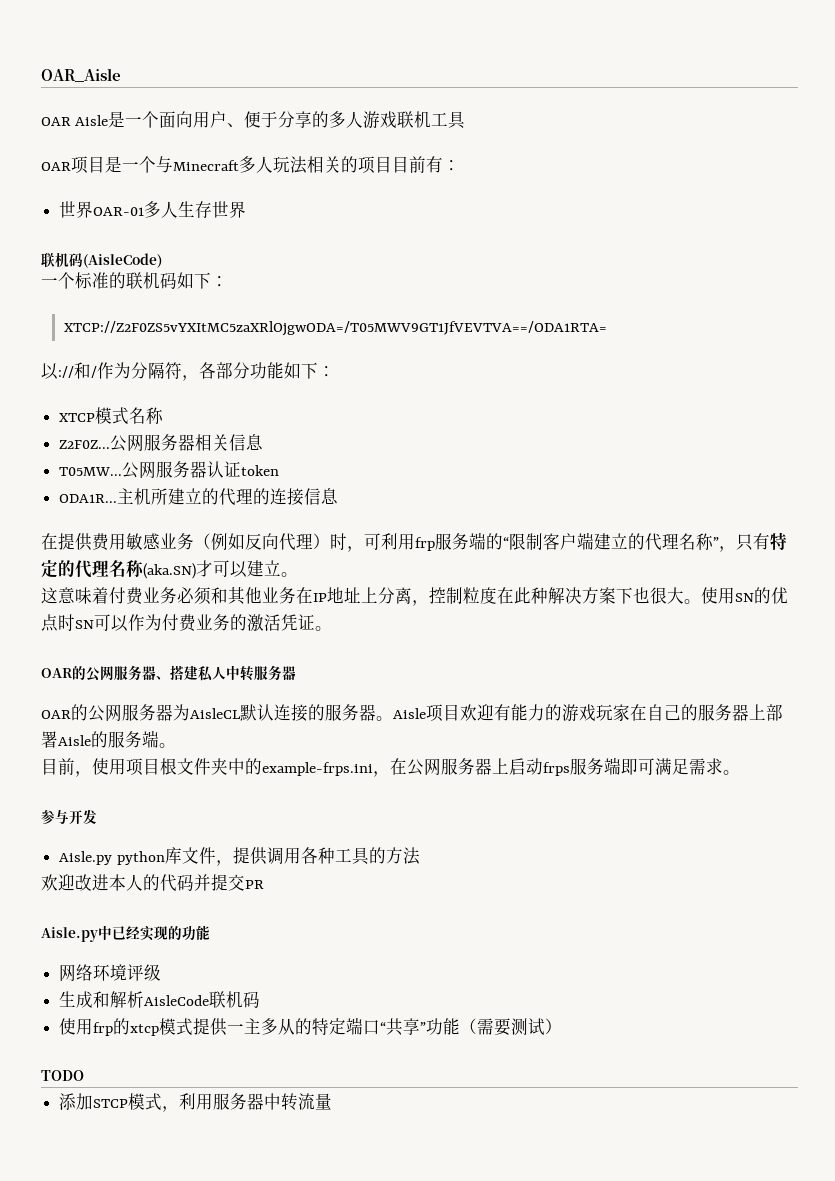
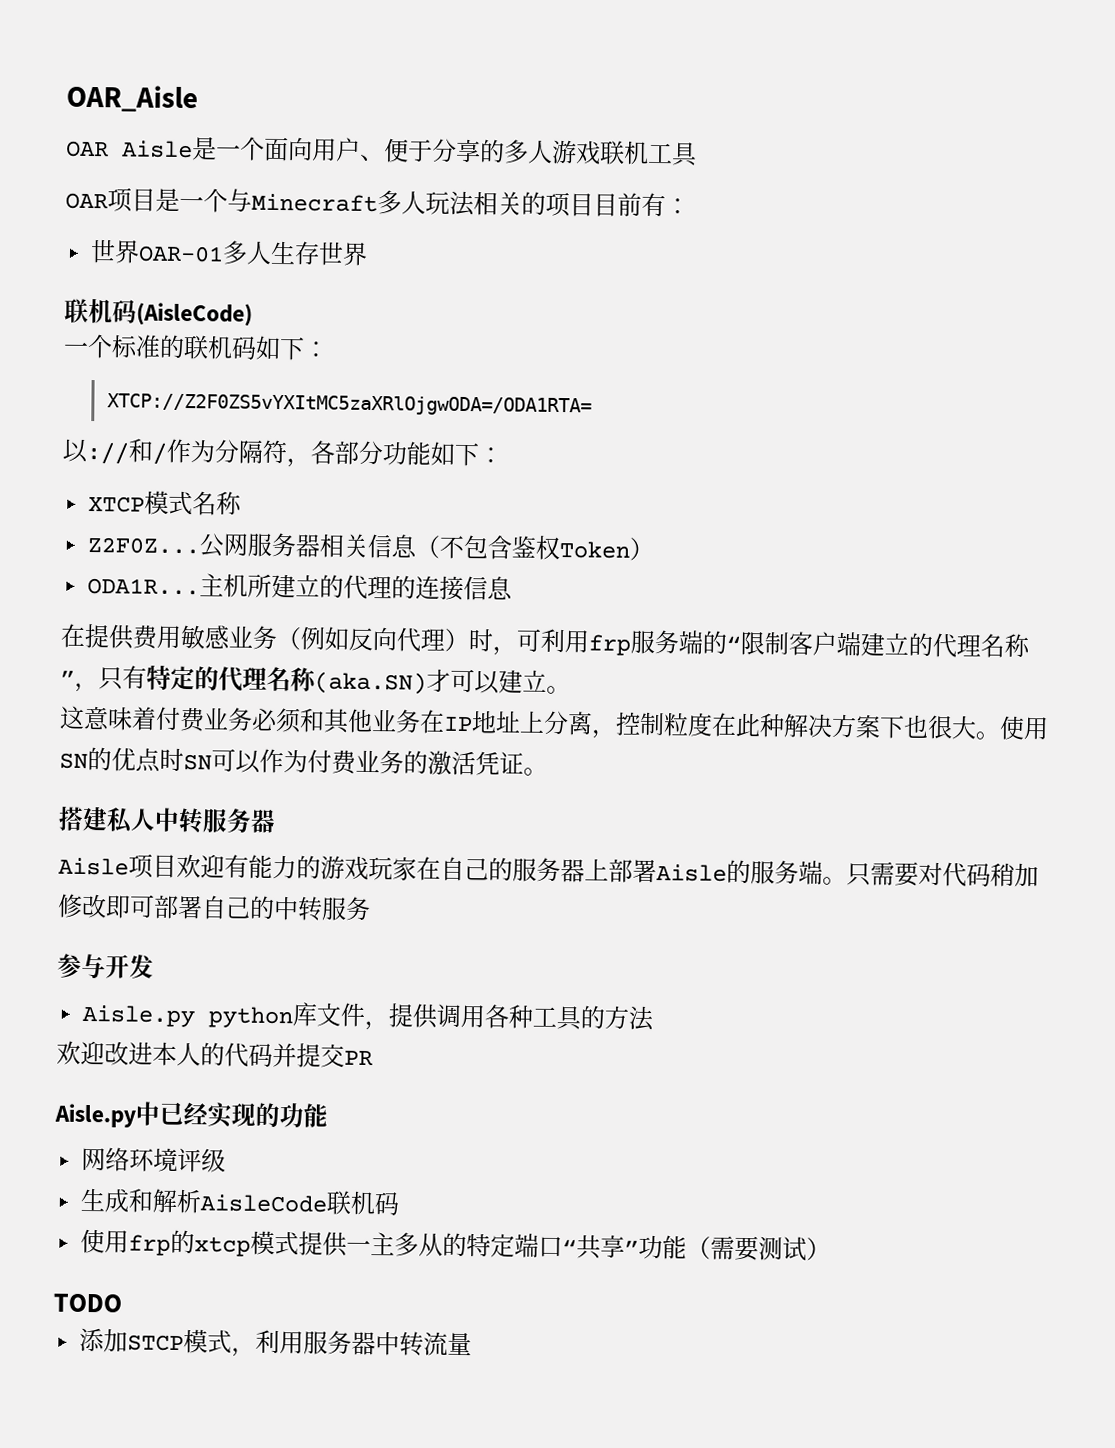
- XTCP://Z2F0ZS5vYXItMC5zaXRlOjgwODA=/T05MWV9GT1JfVEVTVA==/ODA1RTA=
+ XTCP://Z2F0ZS5vYXItMC5zaXRlOjgwODA=/ODA1RTA=
- 公网服务器相关信息
- T05MW...公网服务器认证token
+ 公网服务器相关信息（不包含鉴权Token）
- OAR的公网服务器、搭建私人中转服务器
+ 搭建私人中转服务器
- OAR的公网服务器为AisleCL默认连接的服务器。Aisle项目欢迎有能力的游戏玩家在自己的服务器上部署Aisle的服务端。
- 目前，使用项目根文件夹中的example-frps.ini，在公网服务器上启动frps服务端即可满足需求。
+ Aisle项目欢迎有能力的游戏玩家在自己的服务器上部署Aisle的服务端。只需要对代码稍加修改即可部署自己的中转服务

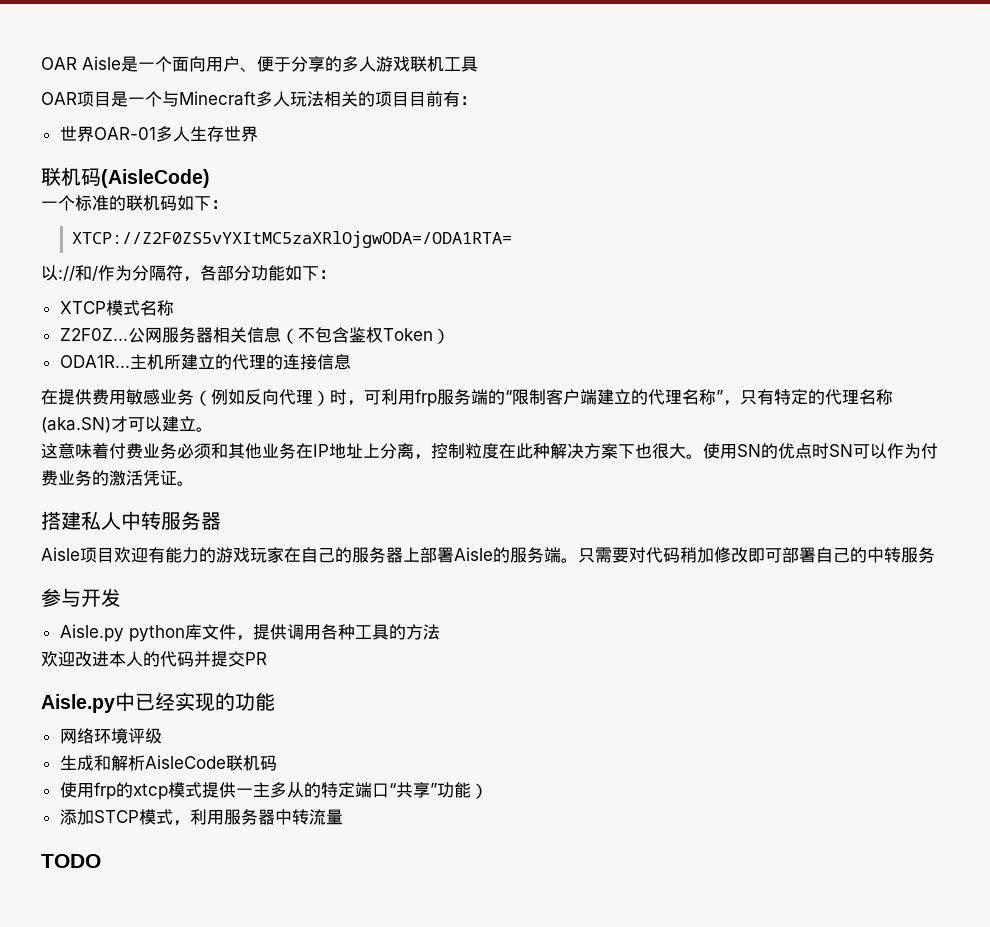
- OAR_Aisle
- 使用frp的xtcp模式提供一主多从的特定端口“共享”功能（需要测试）
- TODO
+ 使用frp的xtcp模式提供一主多从的特定端口“共享”功能）
+ TODO

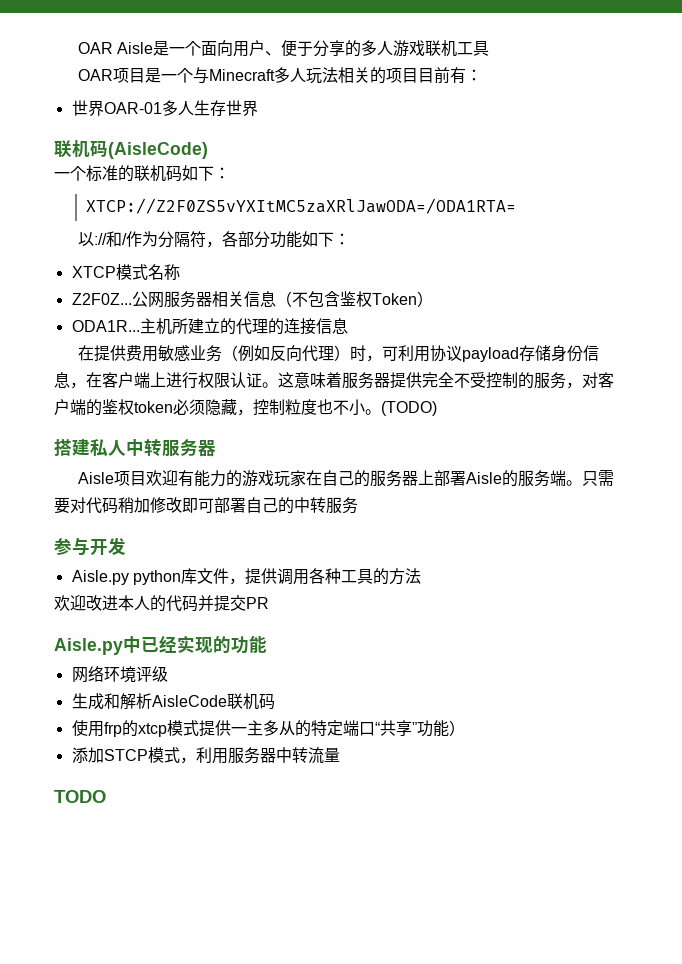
- XTCP://Z2F0ZS5vYXItMC5zaXRlOjgwODA=/ODA1RTA=
+ XTCP://Z2F0ZS5vYXItMC5zaXRlJawODA=/ODA1RTA=
- 在提供费用敏感业务（例如反向代理）时，可利用frp服务端的“限制客户端建立的代理名称”，只有特定的代理名称(aka.SN)才可以建立。
- 这意味着付费业务必须和其他业务在IP地址上分离，控制粒度在此种解决方案下也很大。使用SN的优点时SN可以作为付费业务的激活凭证。
+ 在提供费用敏感业务（例如反向代理）时，可利用协议payload存储身份信息，在客户端上进行权限认证。这意味着服务器提供完全不受控制的服务，对客户端的鉴权token必须隐藏，控制粒度也不小。(TODO)

